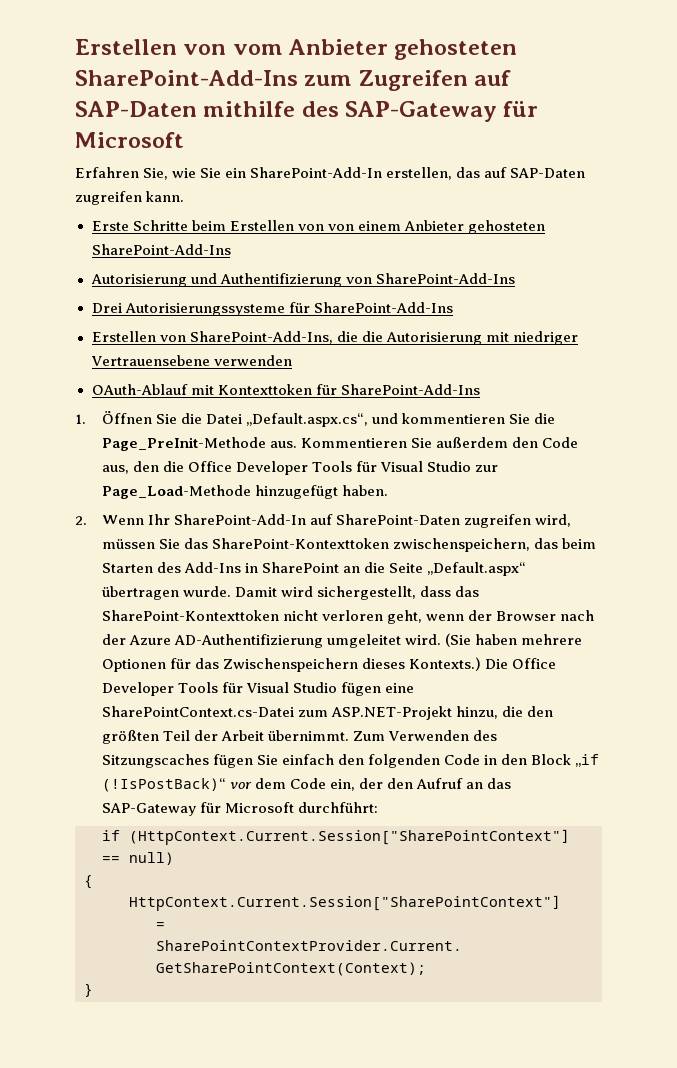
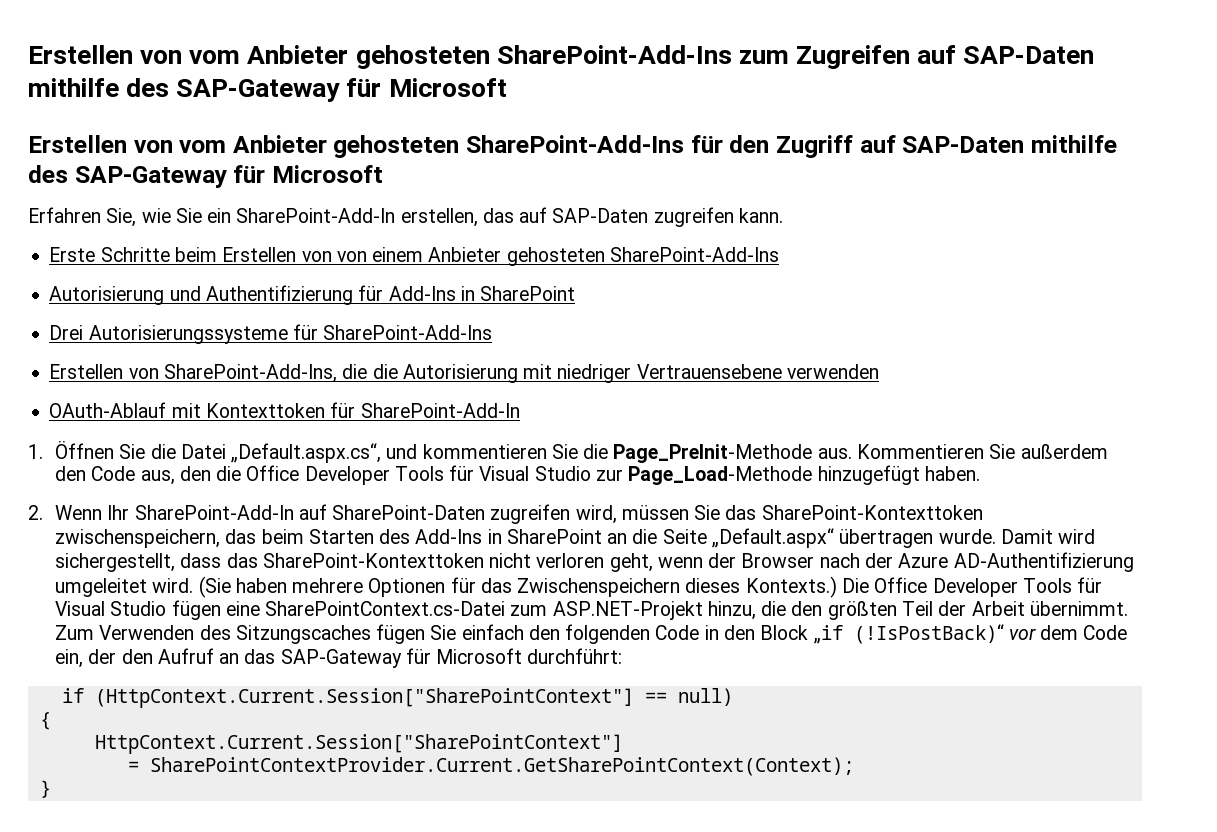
+ Erstellen von vom Anbieter gehosteten SharePoint-Add-Ins für den Zugriff auf SAP-Daten mithilfe des SAP-Gateway für Microsoft
- Autorisierung und Authentifizierung von SharePoint-Add-Ins
+ Autorisierung und Authentifizierung für Add-Ins in SharePoint
- OAuth-Ablauf mit Kontexttoken für SharePoint-Add-Ins
+ OAuth-Ablauf mit Kontexttoken für SharePoint-Add-In

